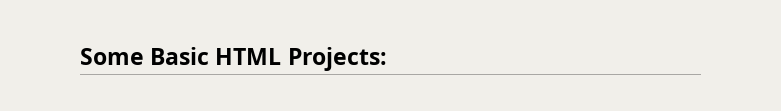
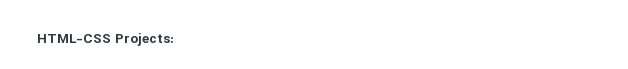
- Some Basic HTML Projects:
+ HTML-CSS Projects:

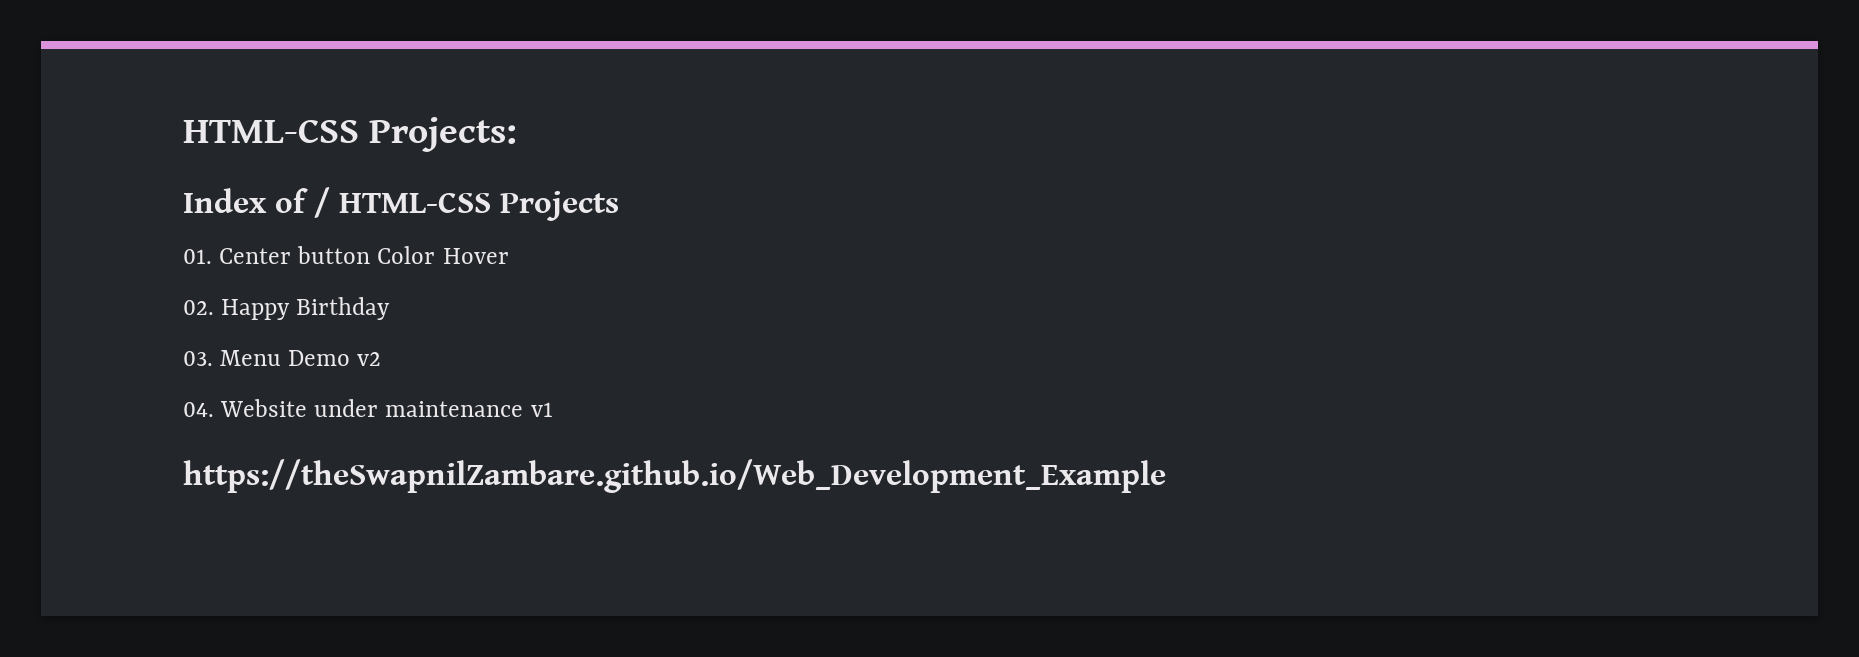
+ Index of / HTML-CSS Projects
+ 01. Center button Color Hover
+ 02. Happy Birthday
+ 03. Menu Demo v2
+ 04. Website under maintenance v1
+ https://theSwapnilZambare.github.io/Web_Development_Example

